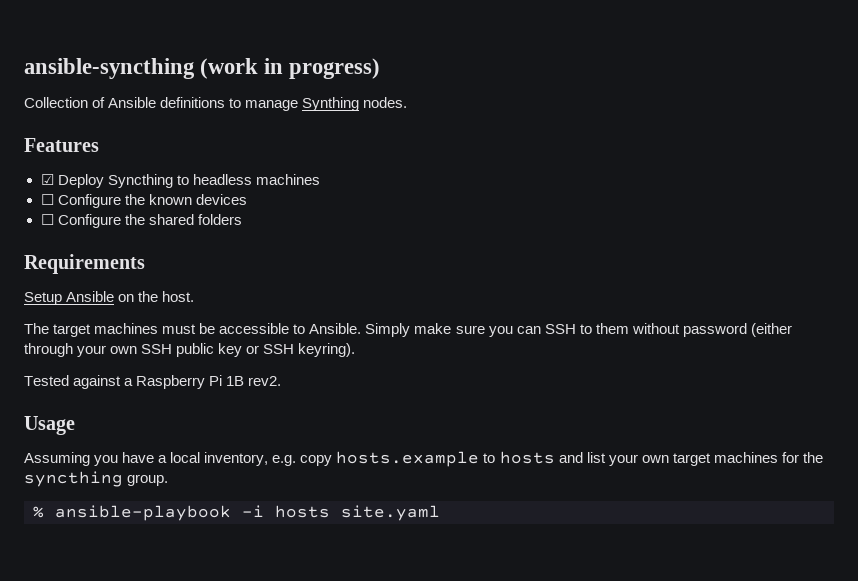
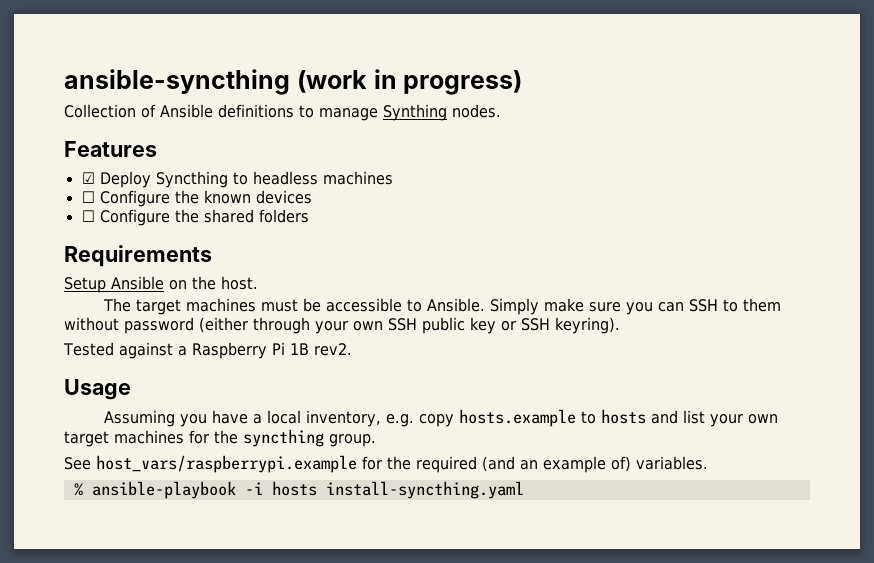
+ See host_vars/raspberrypi.example for the required (and an example of) variables.
- % ansible-playbook -i hosts site.yaml
+ % ansible-playbook -i hosts install-syncthing.yaml

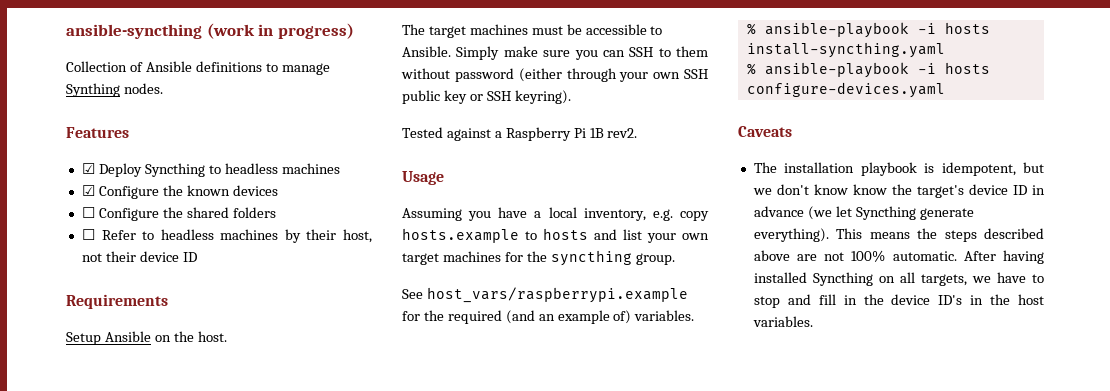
- ☐ Configure the known devices
+ ☑ Configure the known devices
+ ☐ Refer to headless machines by their host, not their device ID
+ % ansible-playbook -i hosts configure-devices.yaml
+ Caveats
+ The installation playbook is idempotent, but we don't know know the target's device ID in advance (we let Syncthing generate everything). This means the steps described above are not 100% automatic. After having installed Syncthing on all targets, we have to stop and fill in the device ID's in the host variables.

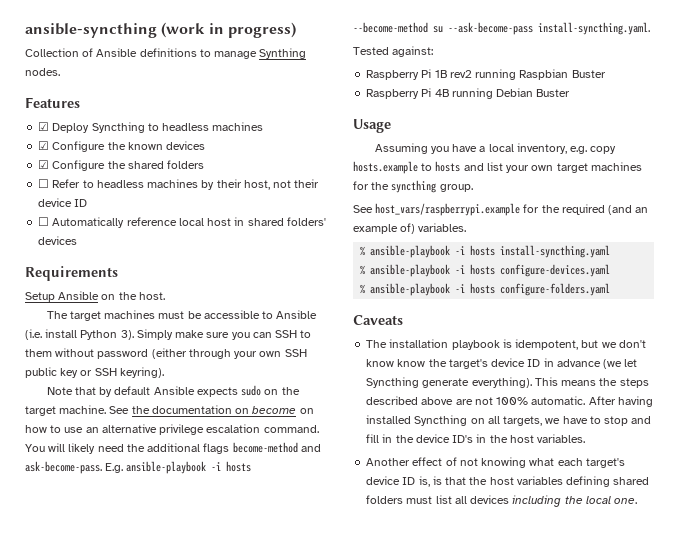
- ☐ Configure the shared folders
+ ☑ Configure the shared folders
+ ☐ Automatically reference local host in shared folders' devices
- The target machines must be accessible to Ansible.
+ The target machines must be accessible to Ansible (i.e. install Python 3).
+ Note that by default Ansible expects sudo on the target machine. See the documentation on become on how to use an alternative privilege escalation command. You will likely need the additional flags become-method and ask-become-pass. E.g. ansible-playbook -i hosts --become-method su --ask-become-pass install-syncthing.yaml.
- Tested against a Raspberry Pi 1B rev2.
+ Tested against:
+ Raspberry Pi 1B rev2 running Raspbian Buster
+ Raspberry Pi 4B running Debian Buster
+ % ansible-playbook -i hosts configure-folders.yaml
+ Another effect of not knowing what each target's device ID is, is that the host variables defining shared folders must list all devices including the local one.

